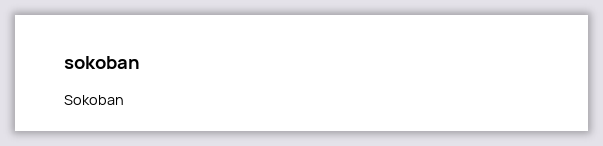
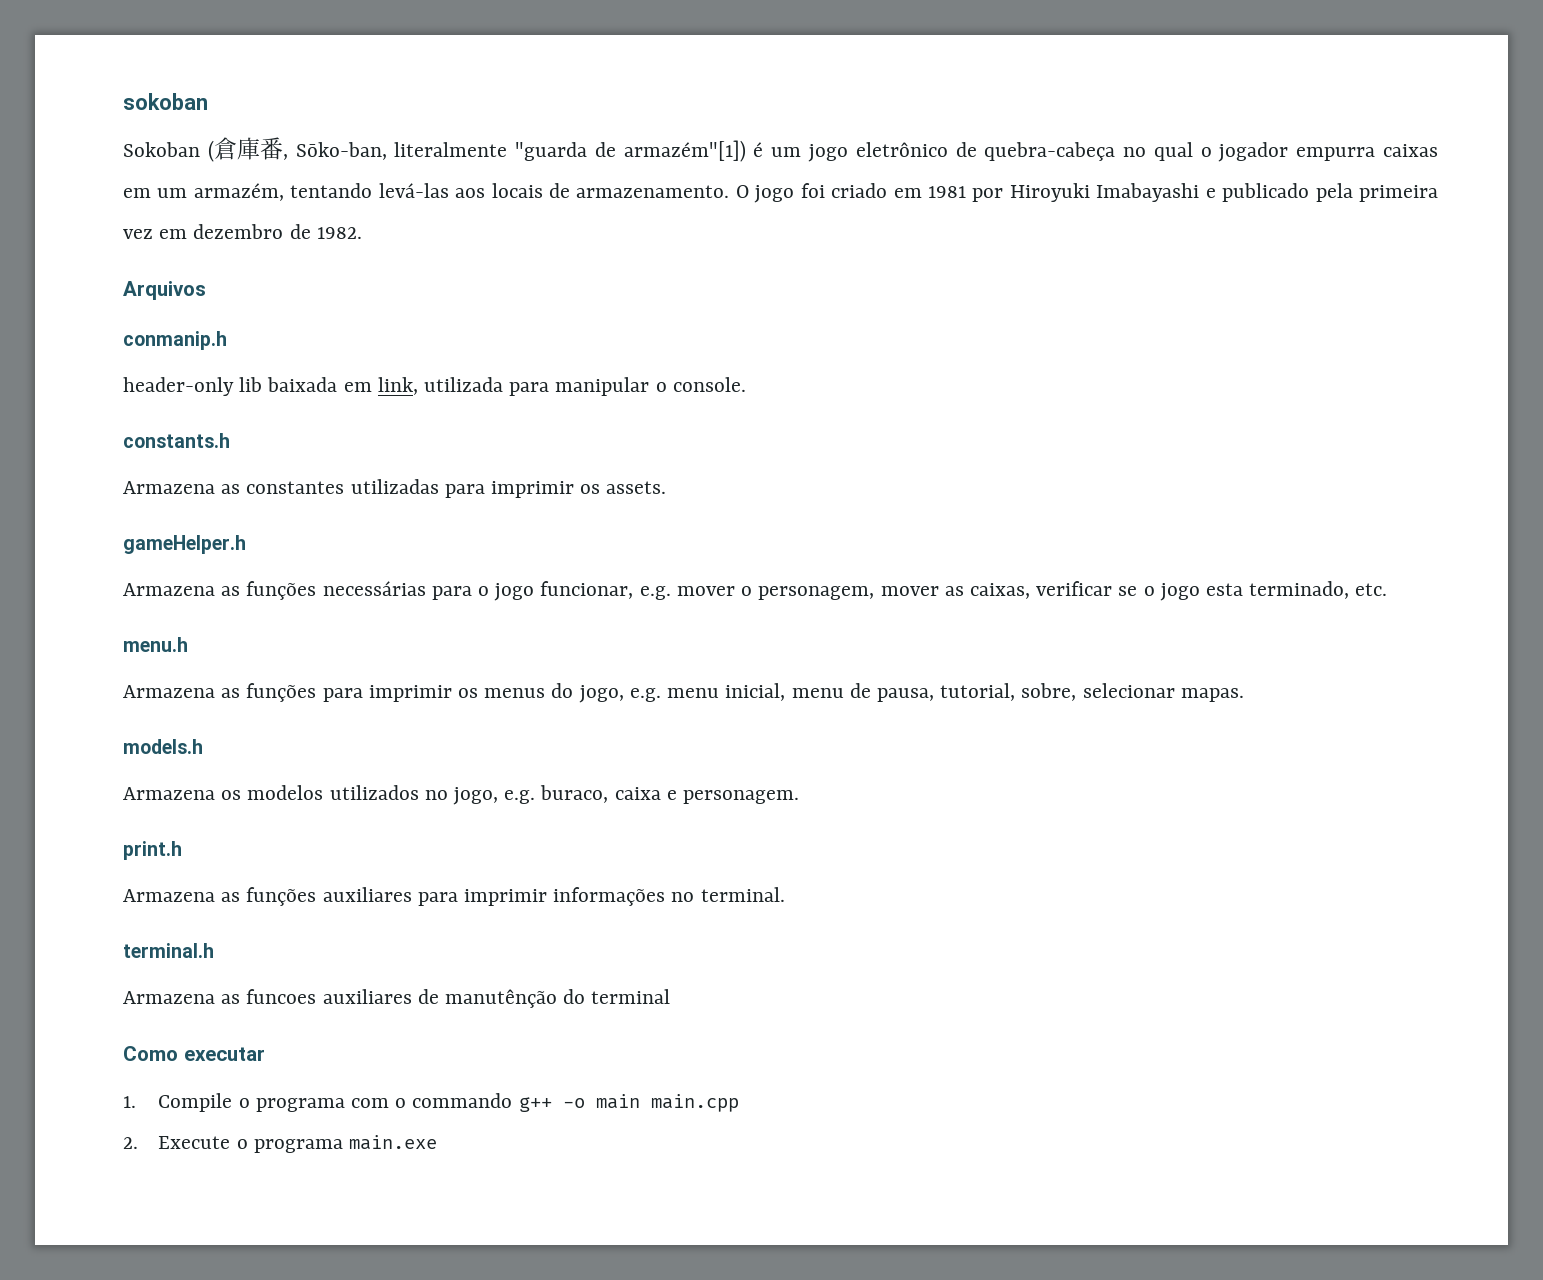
- Sokoban
+ Sokoban (倉庫番, Sōko-ban, literalmente "guarda de armazém"[1]) é um jogo eletrônico de quebra-cabeça no qual o jogador empurra caixas em um armazém, tentando levá-las aos locais de armazenamento. O jogo foi criado em 1981 por Hiroyuki Imabayashi e publicado pela primeira vez em dezembro de 1982.
+ Arquivos
+ conmanip.h
+ header-only lib baixada em link, utilizada para manipular o console.
+ constants.h
+ Armazena as constantes utilizadas para imprimir os assets.
+ gameHelper.h
+ Armazena as funções necessárias para o jogo funcionar, e.g. mover o personagem, mover as caixas, verificar se o jogo esta terminado, etc.
+ menu.h
+ Armazena as funções para imprimir os menus do jogo, e.g. menu inicial, menu de pausa, tutorial, sobre, selecionar mapas.
+ models.h
+ Armazena os modelos utilizados no jogo, e.g. buraco, caixa e personagem.
+ print.h
+ Armazena as funções auxiliares para imprimir informações no terminal.
+ terminal.h
+ Armazena as funcoes auxiliares de manutênção do terminal
+ Como executar
+ 1. Compile o programa com o commando g++ -o main main.cpp
+ 2. Execute o programa main.exe

